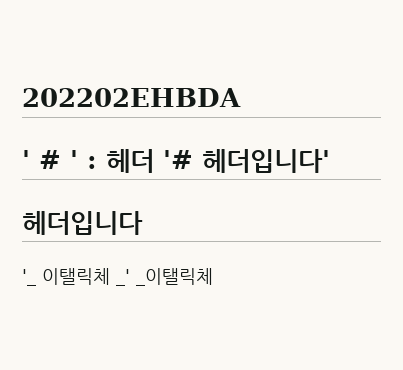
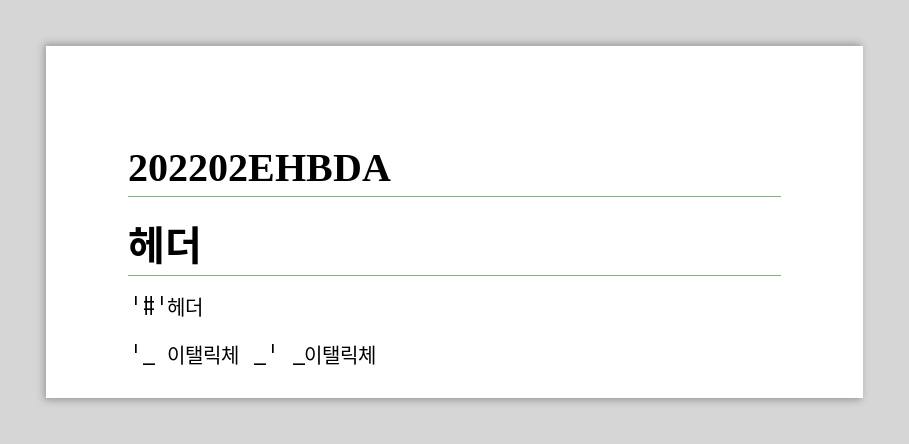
- ' # ' : 헤더 '# 헤더입니다'
- 헤더입니다
+ 헤더
+ '#'헤더

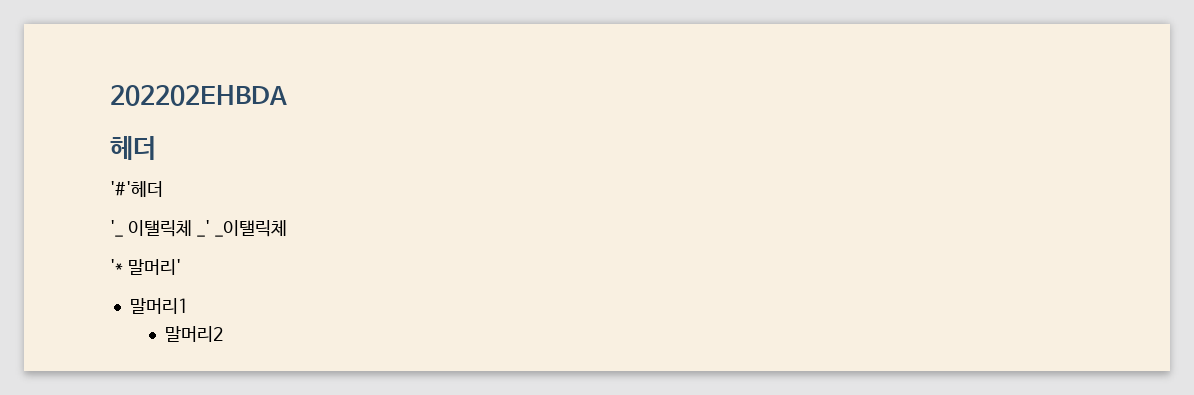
+ '* 말머리'
+ 말머리1
+ 말머리2

